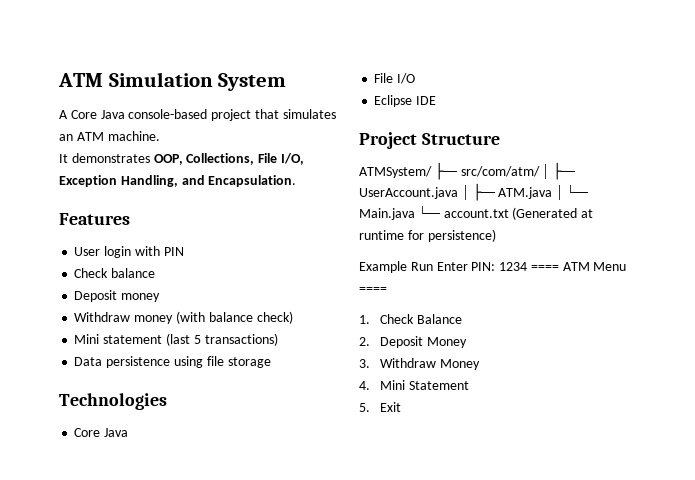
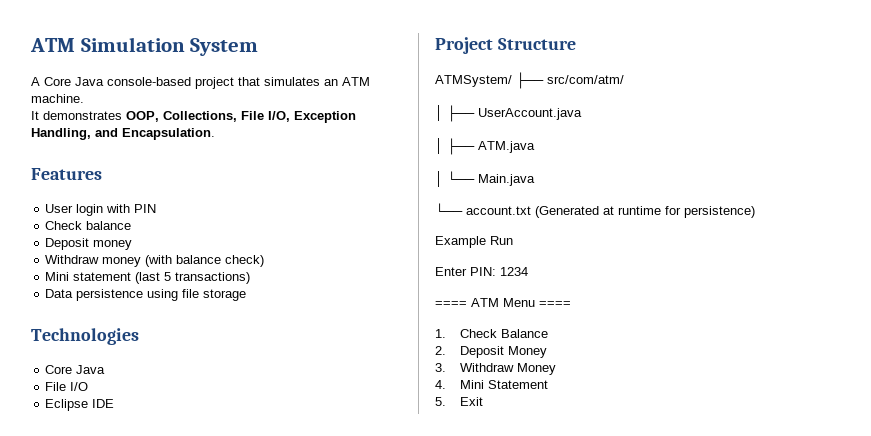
- ATMSystem/ ├── src/com/atm/ │ ├── UserAccount.java │ ├── ATM.java │ └── Main.java └── account.txt (Generated at runtime for persistence)
+ ATMSystem/ ├── src/com/atm/
+ │ ├── UserAccount.java
+ │ ├── ATM.java
+ │ └── Main.java
+ └── account.txt (Generated at runtime for persistence)
- Example Run Enter PIN: 1234 ==== ATM Menu ====
+ Example Run
+ Enter PIN: 1234
+ ==== ATM Menu ====

